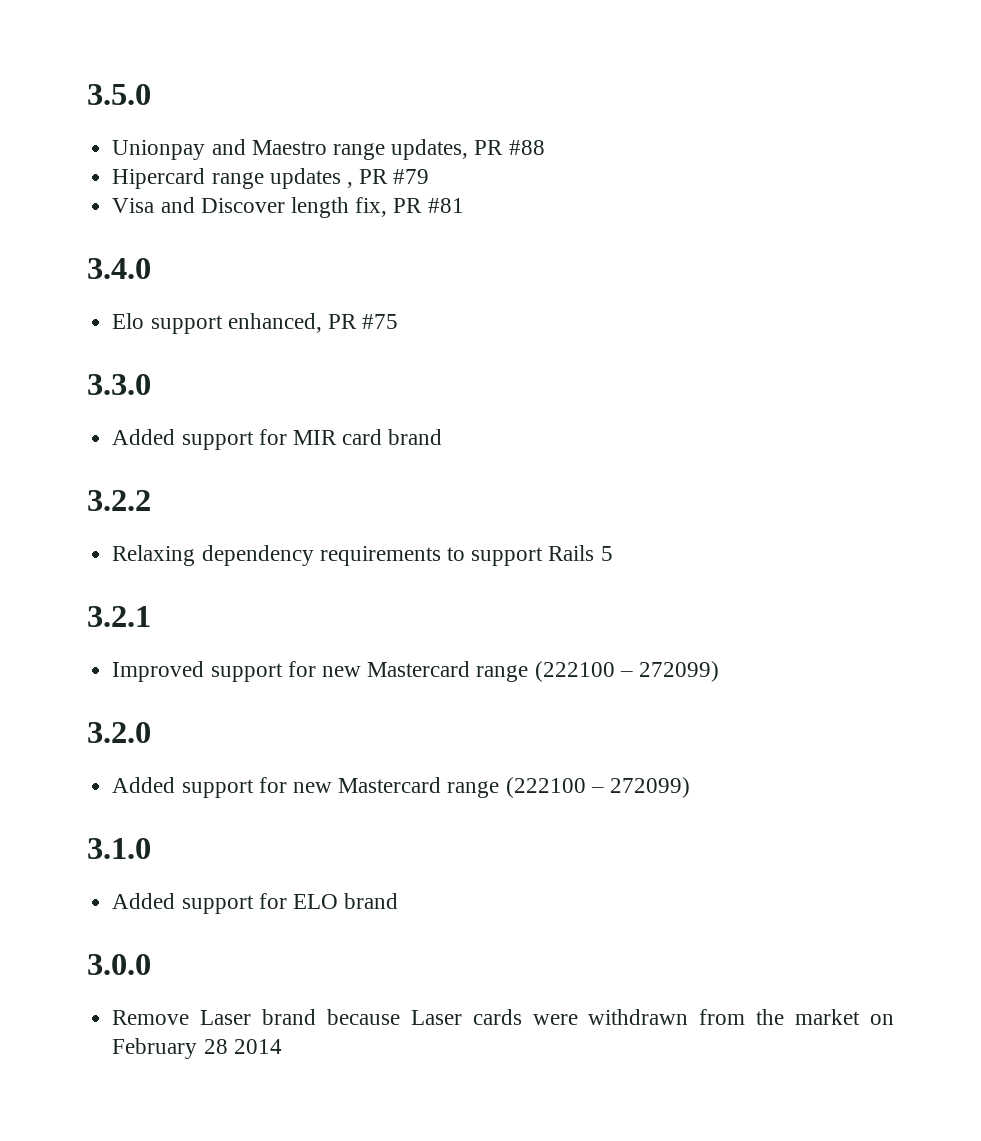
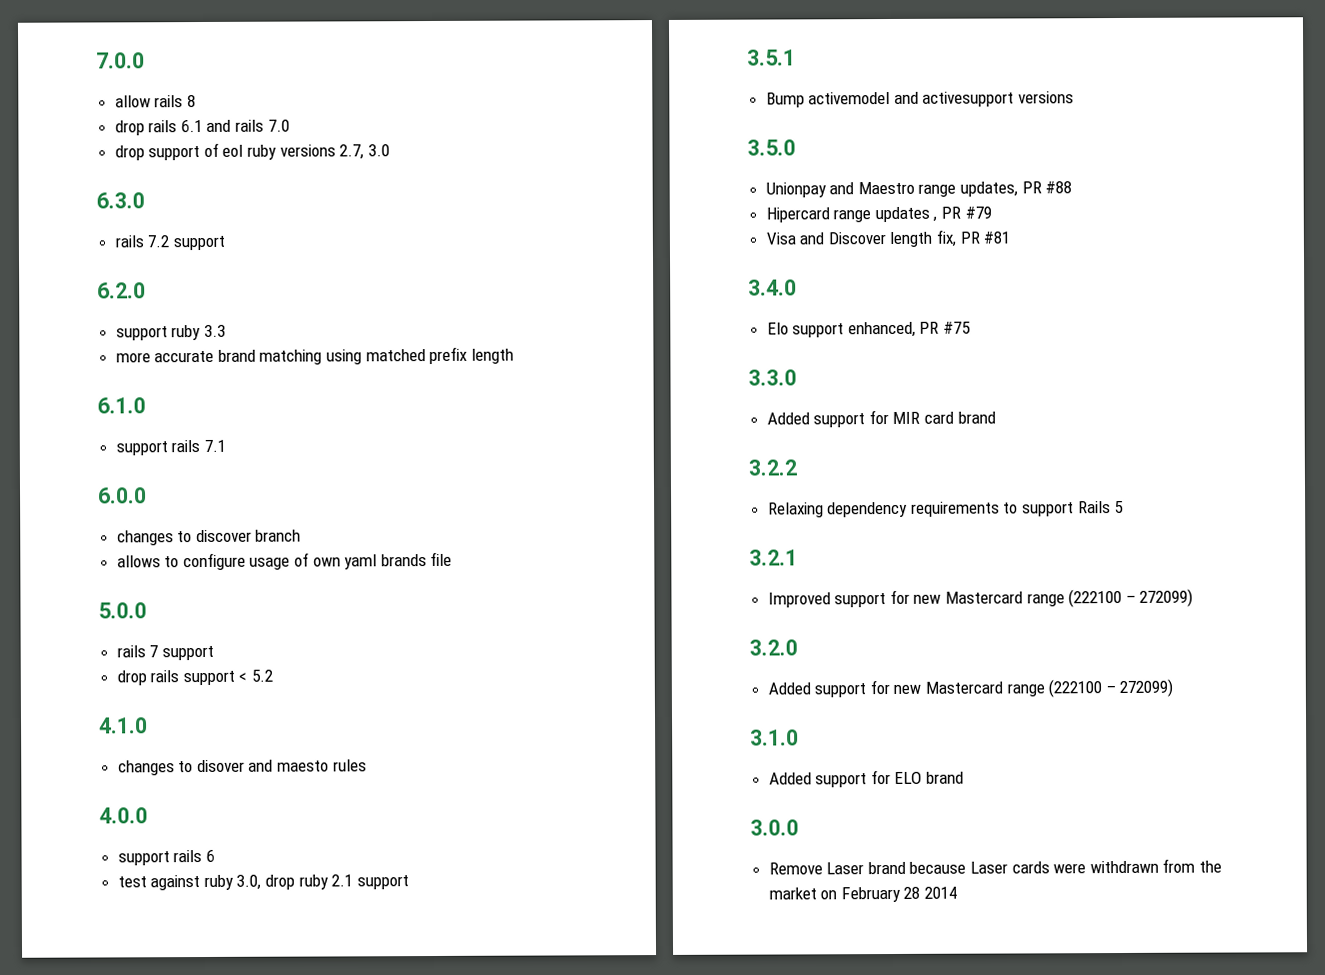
+ 7.0.0
+ allow rails 8
+ drop rails 6.1 and rails 7.0
+ drop support of eol ruby versions 2.7, 3.0
+ 6.3.0
+ rails 7.2 support
+ 6.2.0
+ support ruby 3.3
+ more accurate brand matching using matched prefix length
+ 6.1.0
+ support rails 7.1
+ 6.0.0
+ changes to discover branch
+ allows to configure usage of own yaml brands file
+ 5.0.0
+ rails 7 support
+ drop rails support < 5.2
+ 4.1.0
+ changes to disover and maesto rules
+ 4.0.0
+ support rails 6
+ test against ruby 3.0, drop ruby 2.1 support
+ 3.5.1
+ Bump activemodel and activesupport versions

